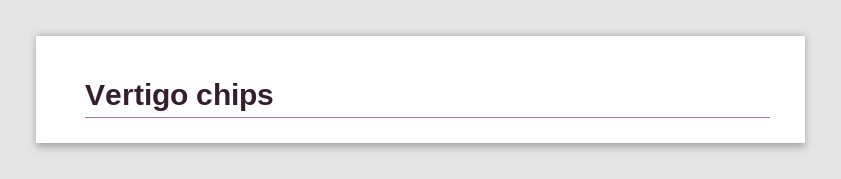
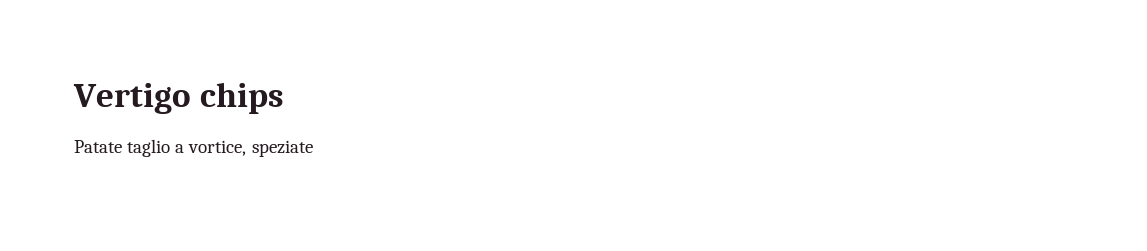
+ Patate taglio a vortice, speziate

